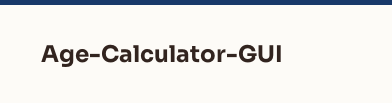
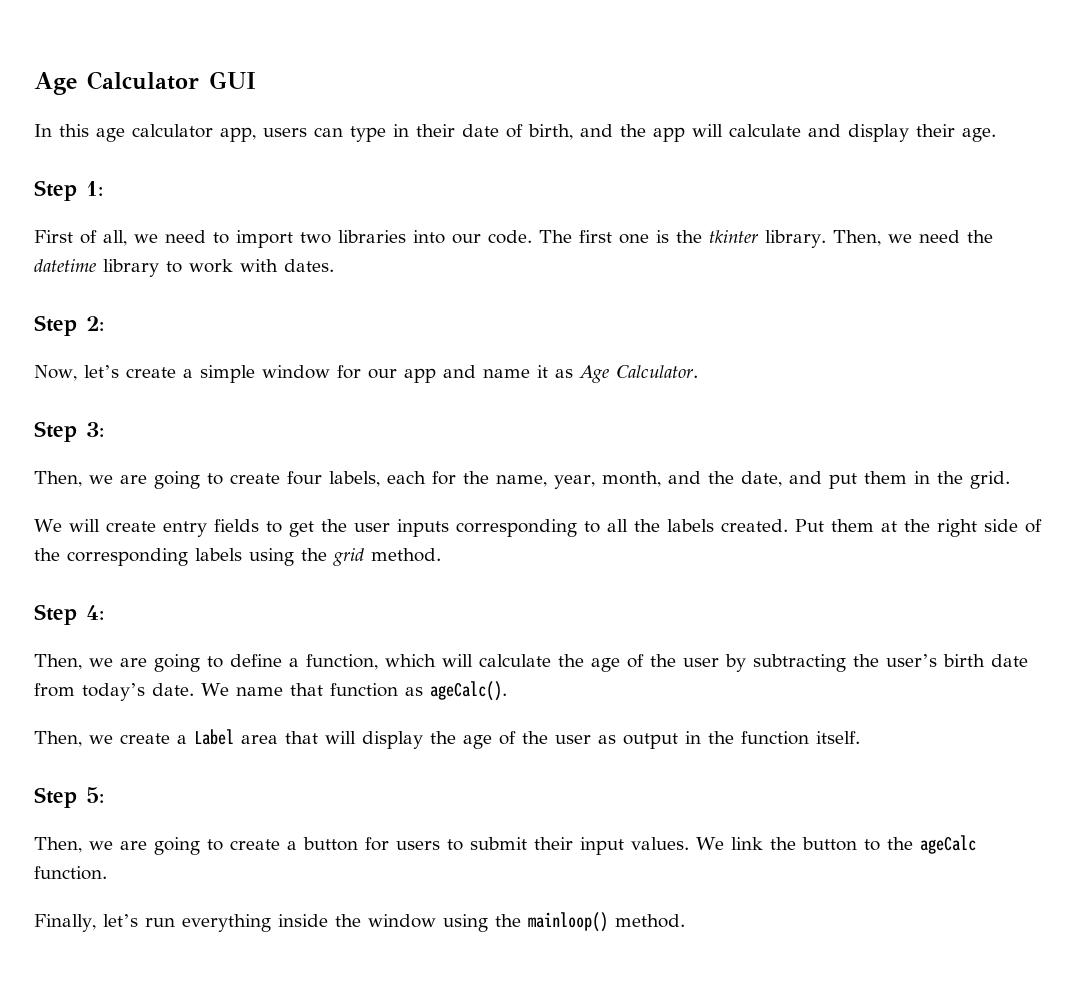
- Age-Calculator-GUI
+ Age Calculator GUI
+ In this age calculator app, users can type in their date of birth, and the app will calculate and display their age.
+ Step 1:
+ First of all, we need to import two libraries into our code. The first one is the tkinter library. Then, we need the datetime library to work with dates.
+ Step 2:
+ Now, let’s create a simple window for our app and name it as Age Calculator.
+ Step 3:
+ Then, we are going to create four labels, each for the name, year, month, and the date, and put them in the grid.
+ We will create entry fields to get the user inputs corresponding to all the labels created. Put them at the right side of the corresponding labels using the grid method.
+ Step 4:
+ Then, we are going to define a function, which will calculate the age of the user by subtracting the user’s birth date from today’s date. We name that function as ageCalc().
+ Then, we create a Label area that will display the age of the user as output in the function itself.
+ Step 5:
+ Then, we are going to create a button for users to submit their input values. We link the button to the ageCalc function.
+ Finally, let’s run everything inside the window using the mainloop() method.

